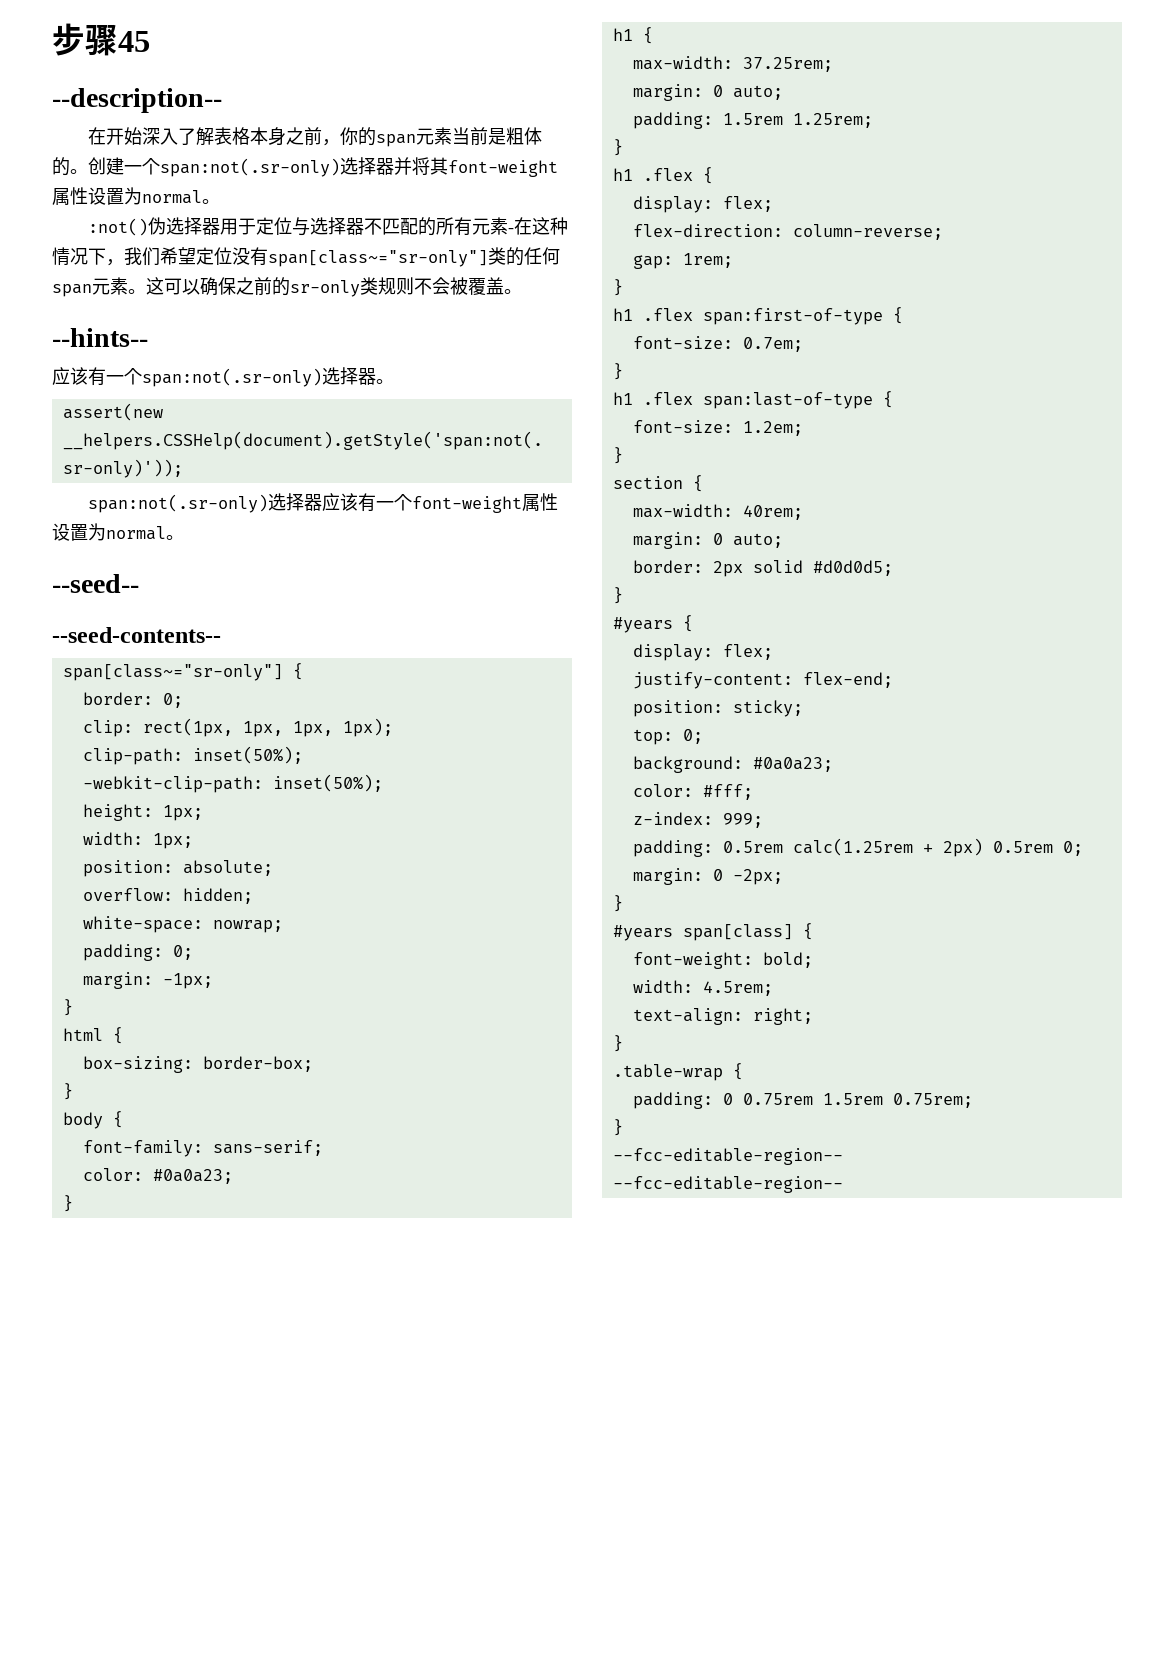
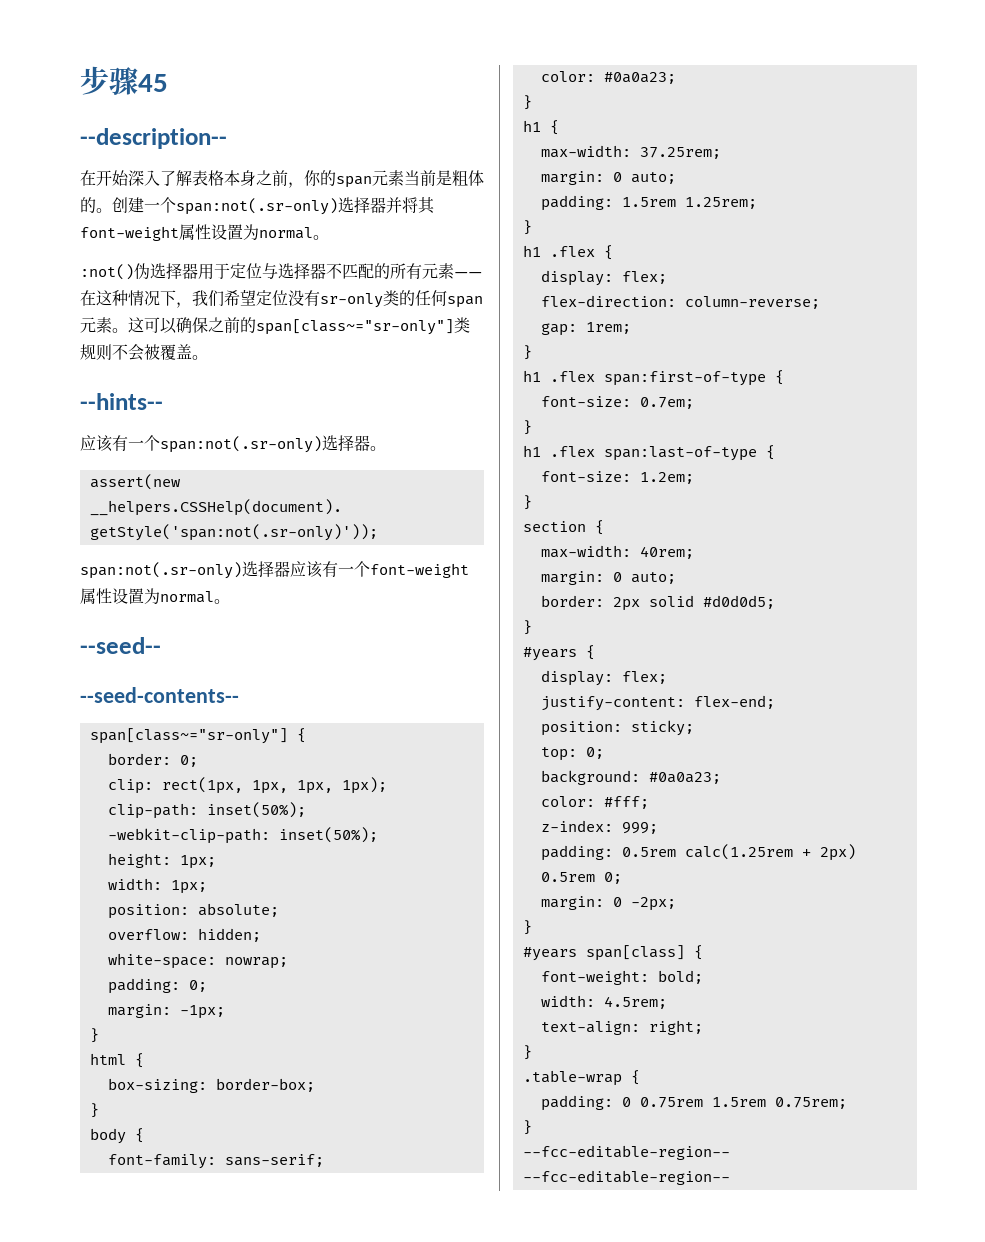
- :not()伪选择器用于定位与选择器不匹配的所有元素-在这种情况下，我们希望定位没有span[class~="sr-only"]类的任何span元素。
+ :not()伪选择器用于定位与选择器不匹配的所有元素——在这种情况下，我们希望定位没有sr-only类的任何span元素。
- 这可以确保之前的sr-only类规则不会被覆盖。
+ 这可以确保之前的span[class~="sr-only"]类规则不会被覆盖。

